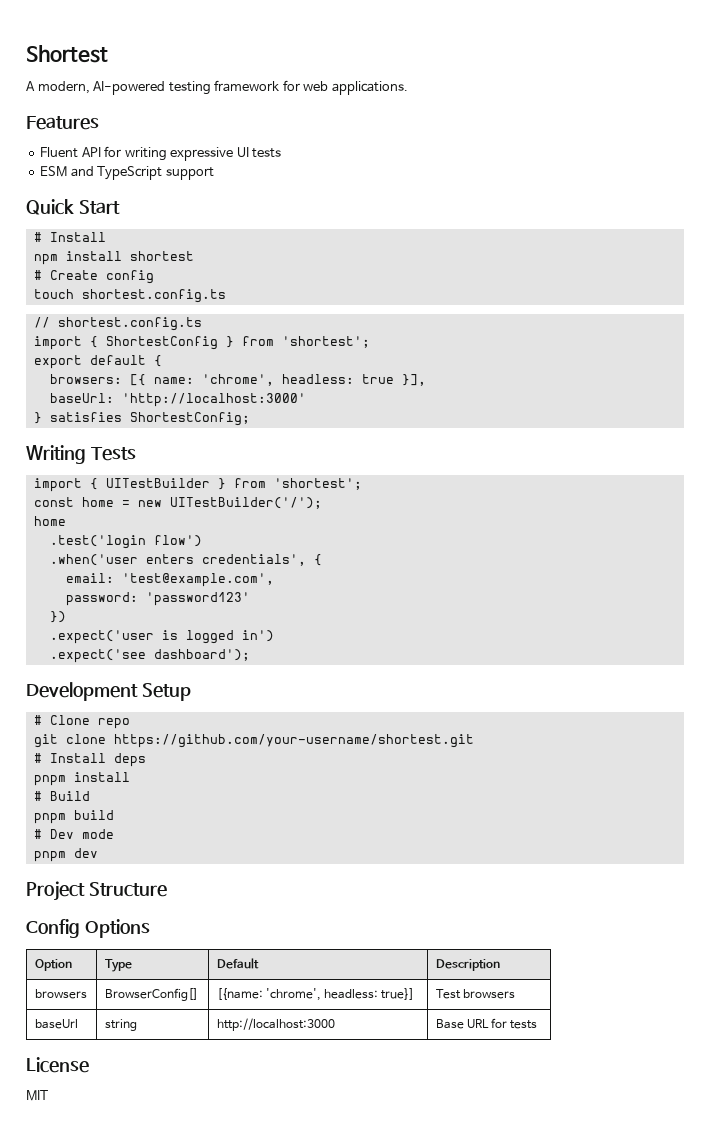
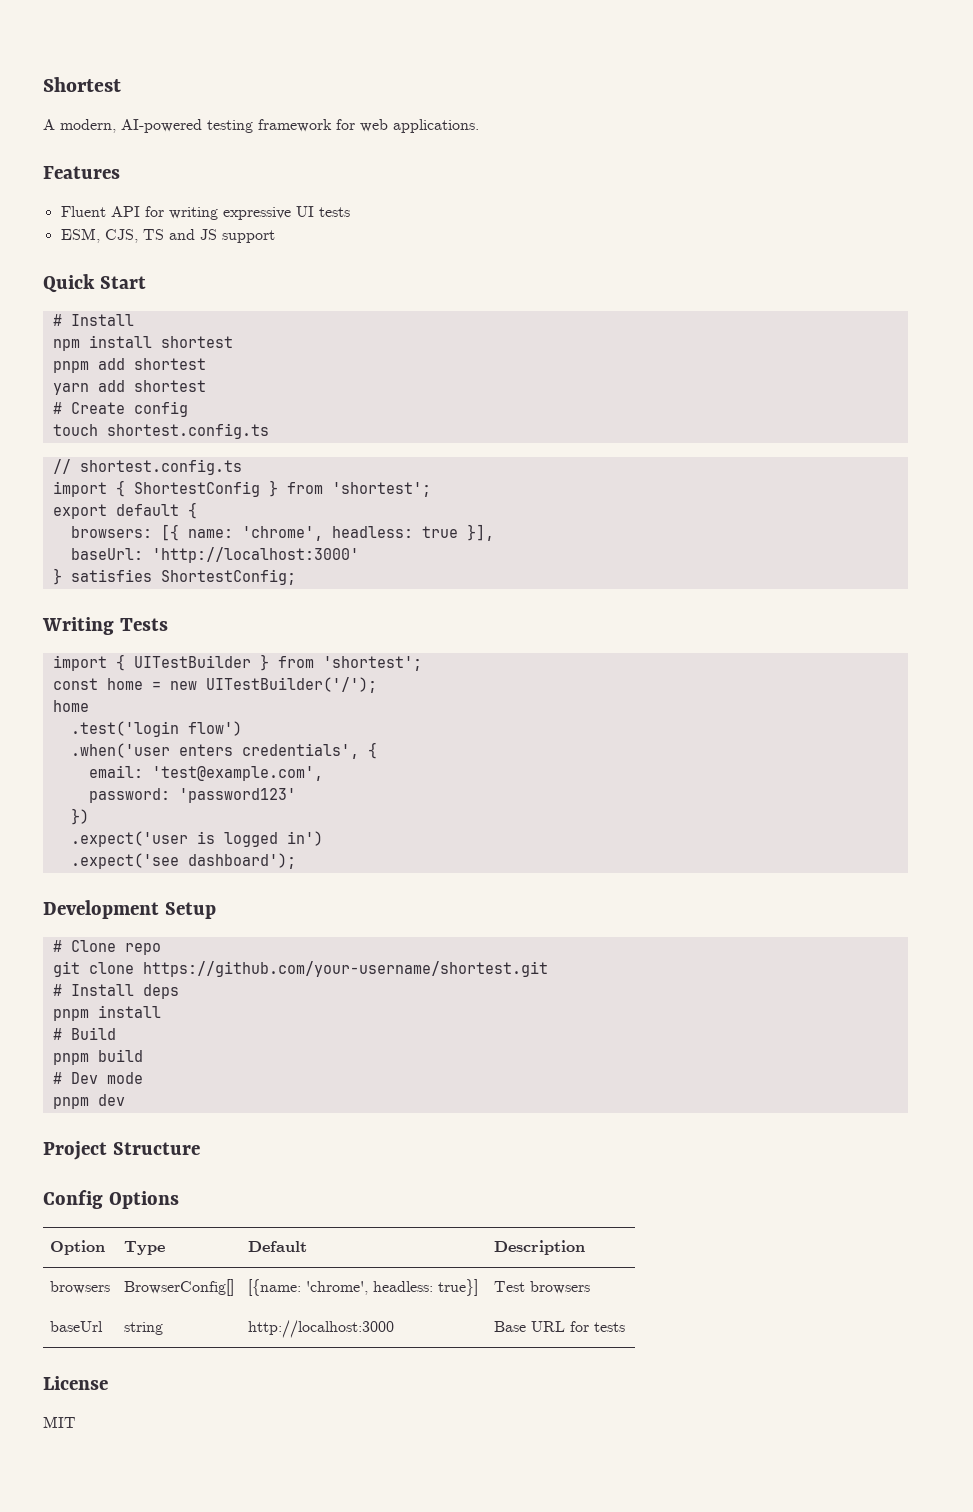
- ESM and TypeScript support
+ ESM, CJS, TS and JS support
+ pnpm add shortest
+ yarn add shortest

